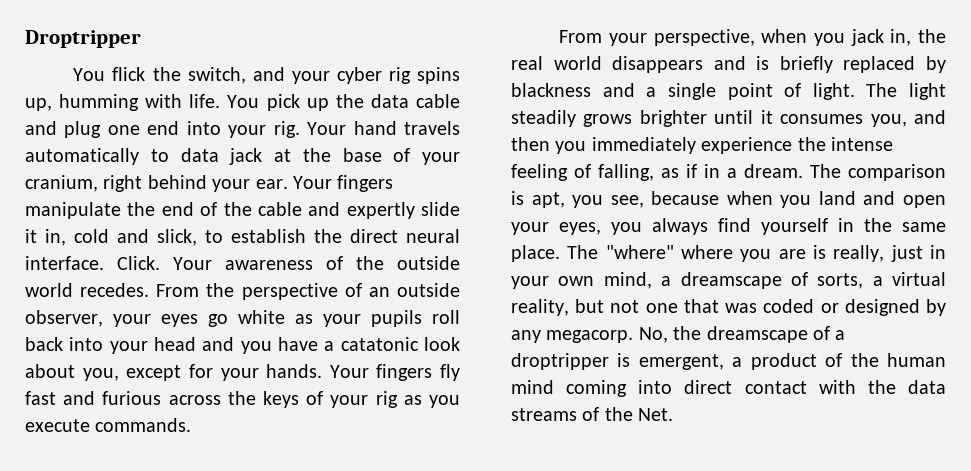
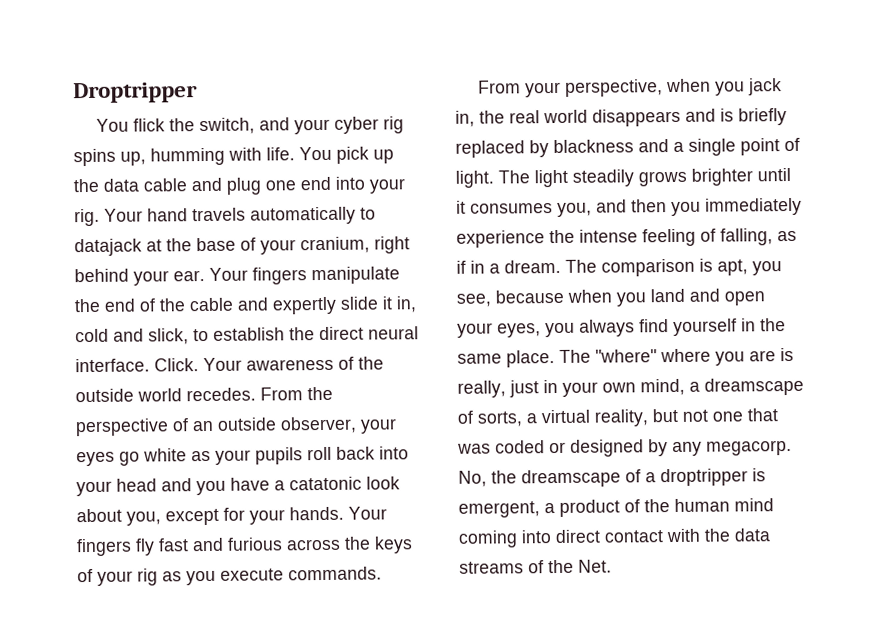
- Your hand travels automatically to data jack at the base of your cranium, right behind your ear.
+ Your hand travels automatically to datajack at the base of your cranium, right behind your ear.

